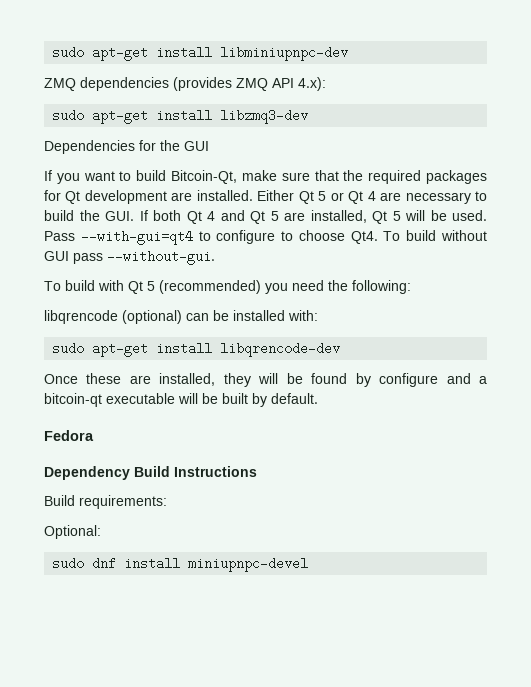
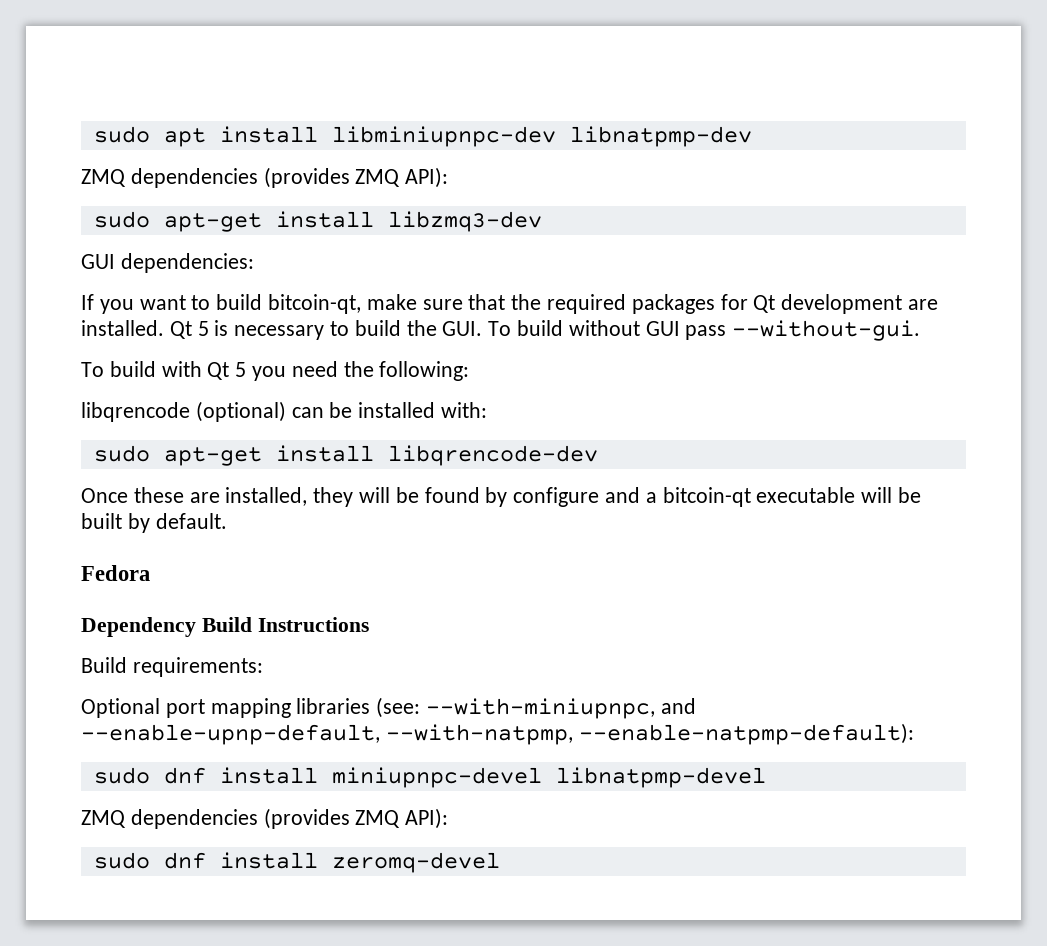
- sudo apt-get install libminiupnpc-dev
- ZMQ dependencies (provides ZMQ API 4.x):
+ sudo apt install libminiupnpc-dev libnatpmp-dev
+ ZMQ dependencies (provides ZMQ API):
- Dependencies for the GUI
+ GUI dependencies:
- If you want to build Bitcoin-Qt, make sure that the required packages for Qt development are installed.
+ If you want to build bitcoin-qt, make sure that the required packages for Qt development are installed.
- Either Qt 5 or Qt 4 are necessary to build the GUI. If both Qt 4 and Qt 5 are installed, Qt 5 will be used. Pass --with-gui=qt4 to configure to choose Qt4. To build without GUI pass --without-gui.
+ Qt 5 is necessary to build the GUI. To build without GUI pass --without-gui.
- To build with Qt 5 (recommended) you need the following:
+ To build with Qt 5 you need the following:
- Optional:
- sudo dnf install miniupnpc-devel
+ Optional port mapping libraries (see: --with-miniupnpc, and --enable-upnp-default, --with-natpmp, --enable-natpmp-default):
+ sudo dnf install miniupnpc-devel libnatpmp-devel
+ ZMQ dependencies (provides ZMQ API):
+ sudo dnf install zeromq-devel

